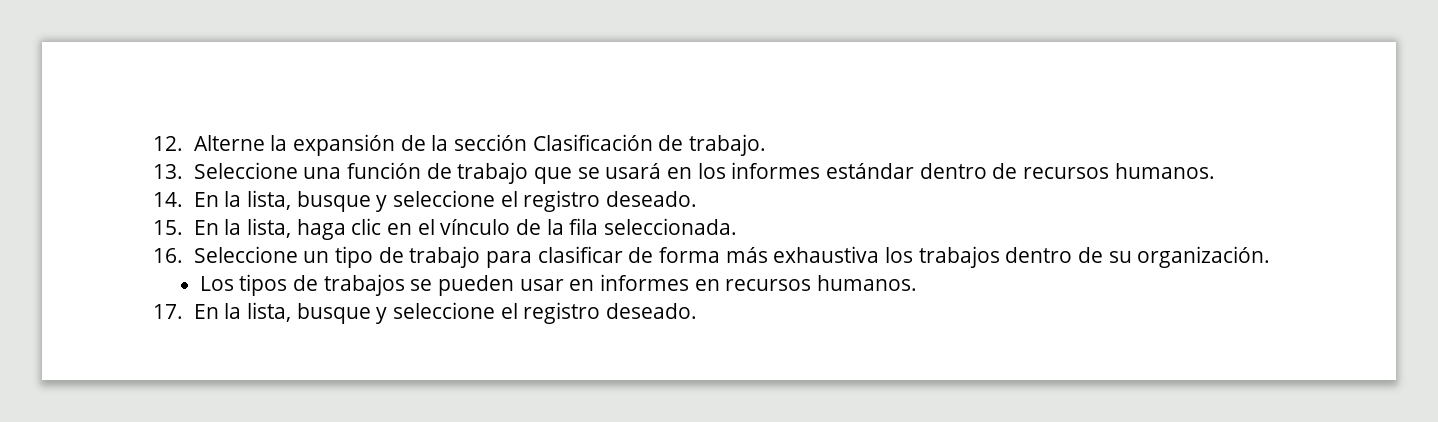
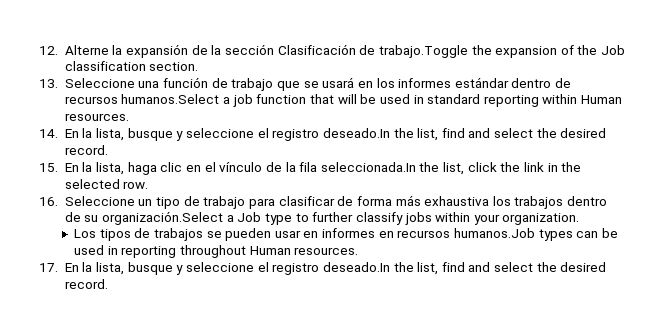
- 12. Alterne la expansión de la sección Clasificación de trabajo.
+ 12. Alterne la expansión de la sección Clasificación de trabajo.Toggle the expansion of the Job classification section.
- 13. Seleccione una función de trabajo que se usará en los informes estándar dentro de recursos humanos.
+ 13. Seleccione una función de trabajo que se usará en los informes estándar dentro de recursos humanos.Select a job function that will be used in standard reporting within Human resources.
- 14. En la lista, busque y seleccione el registro deseado.
+ 14. En la lista, busque y seleccione el registro deseado.In the list, find and select the desired record.
- 15. En la lista, haga clic en el vínculo de la fila seleccionada.
+ 15. En la lista, haga clic en el vínculo de la fila seleccionada.In the list, click the link in the selected row.
- 16. Seleccione un tipo de trabajo para clasificar de forma más exhaustiva los trabajos dentro de su organización.
+ 16. Seleccione un tipo de trabajo para clasificar de forma más exhaustiva los trabajos dentro de su organización.Select a Job type to further classify jobs within your organization.
- Los tipos de trabajos se pueden usar en informes en recursos humanos.
+ Los tipos de trabajos se pueden usar en informes en recursos humanos.Job types can be used in reporting throughout Human resources.
- 17. En la lista, busque y seleccione el registro deseado.
+ 17. En la lista, busque y seleccione el registro deseado.In the list, find and select the desired record.

